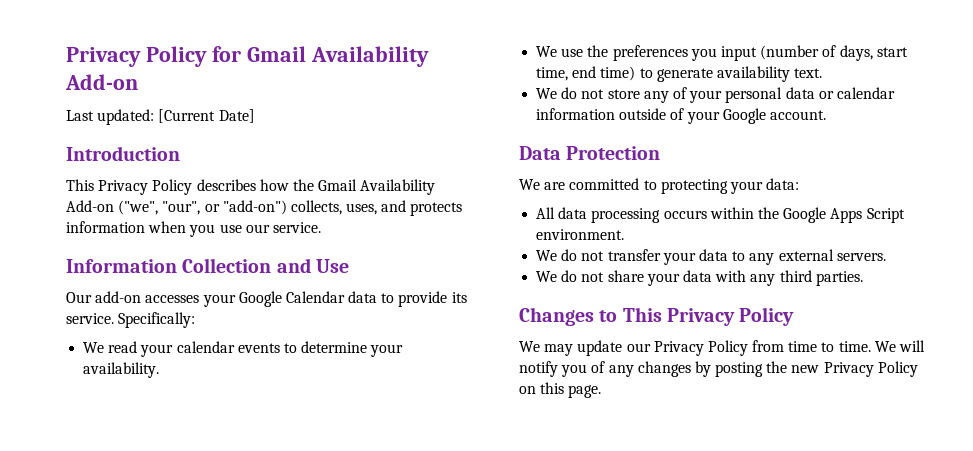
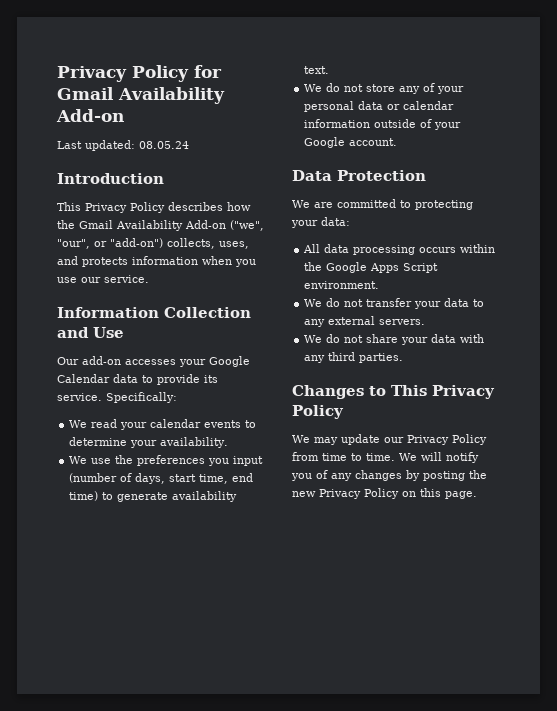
- Last updated: [Current Date]
+ Last updated: 08.05.24

